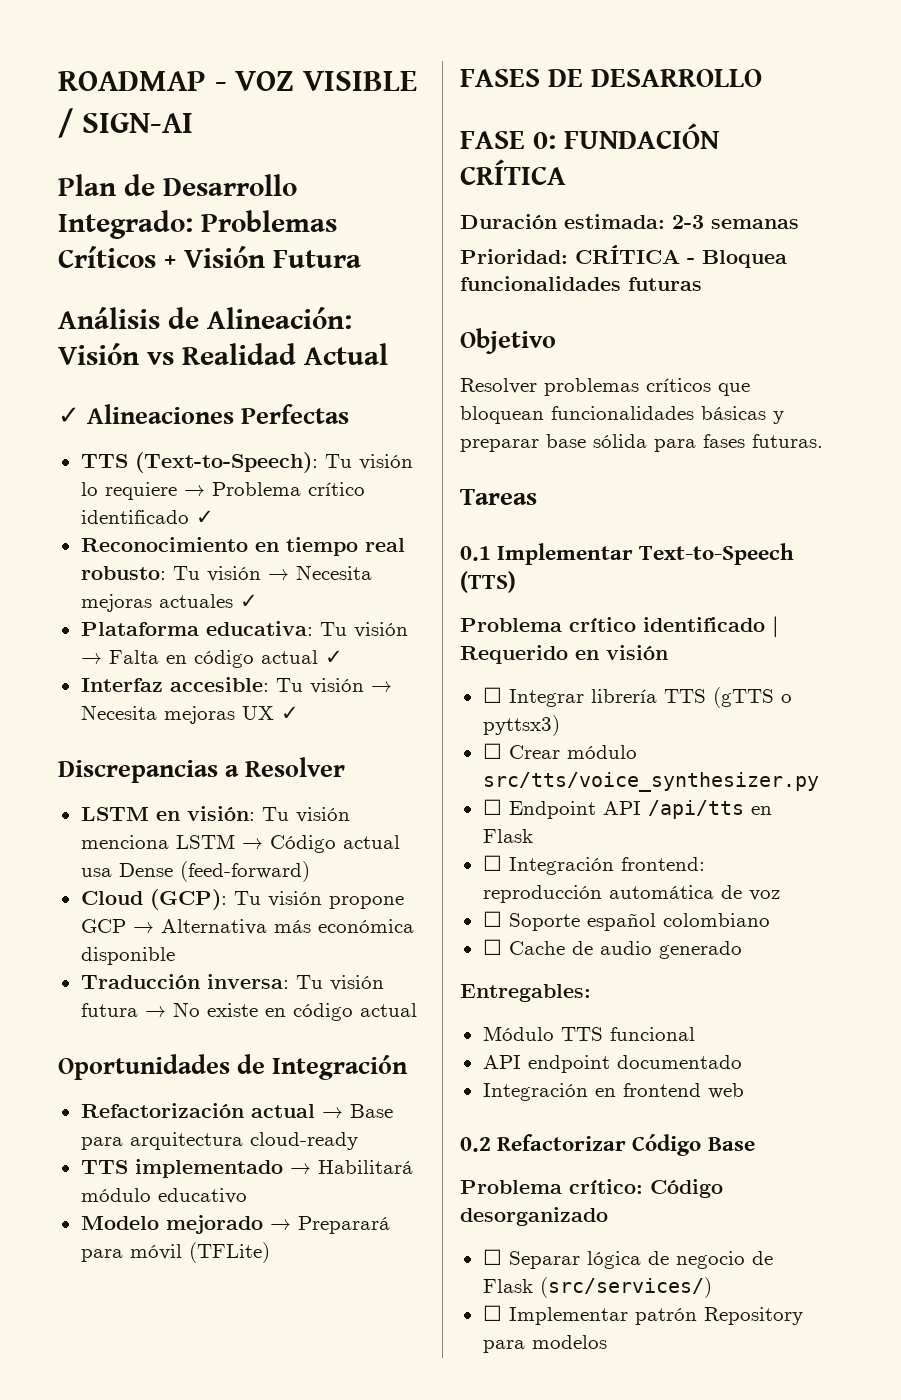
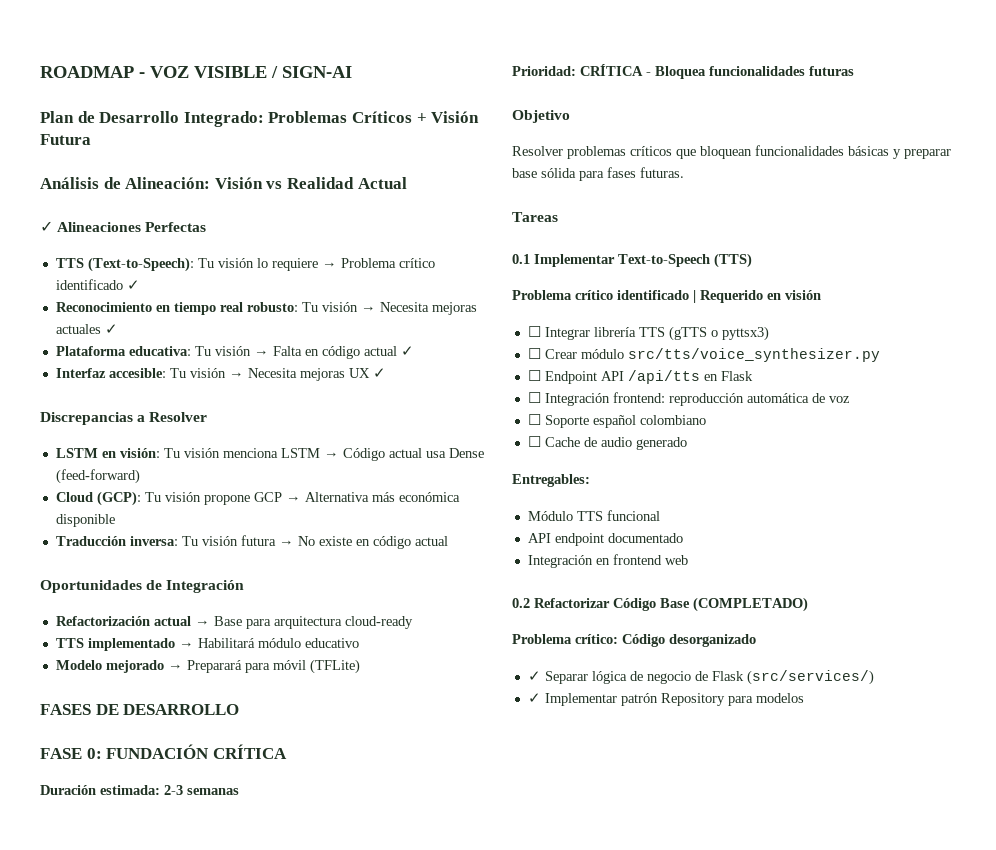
- 0.2 Refactorizar Código Base
+ 0.2 Refactorizar Código Base (COMPLETADO)
- ☐ Separar lógica de negocio de Flask (src/services/)
+ ✓ Separar lógica de negocio de Flask (src/services/)
- ☐ Implementar patrón Repository para modelos
+ ✓ Implementar patrón Repository para modelos

